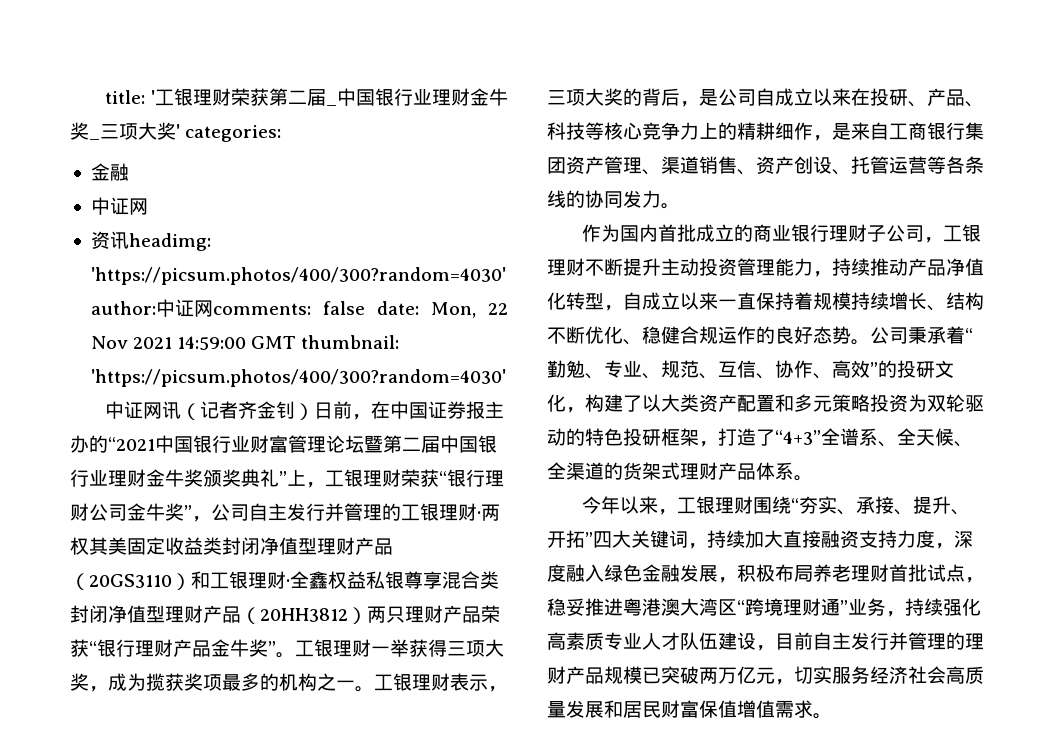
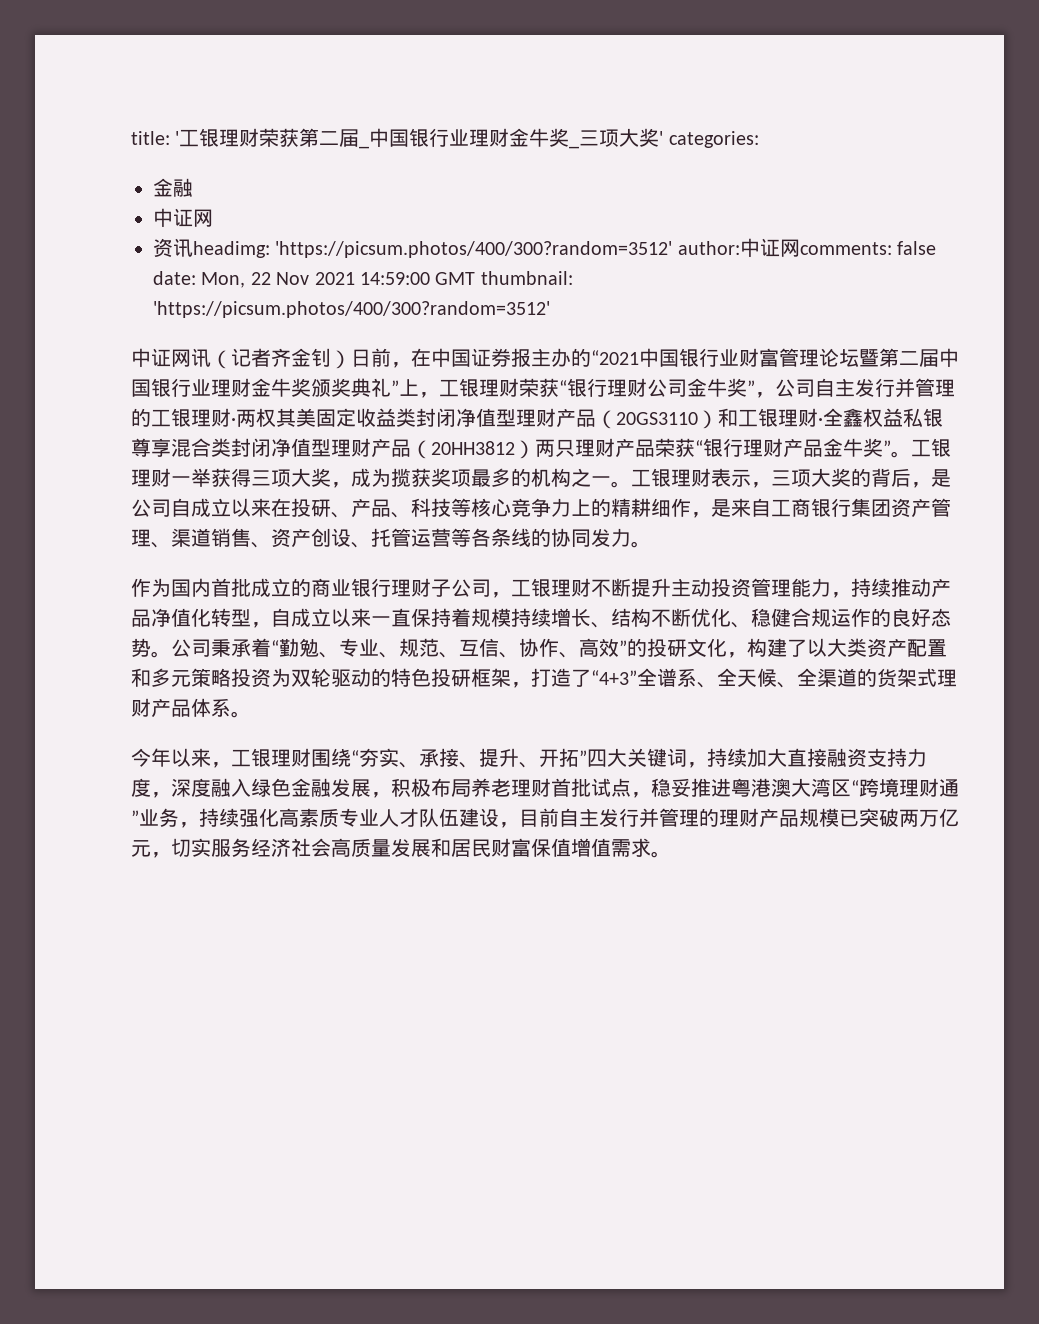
- 资讯headimg: 'https://picsum.photos/400/300?random=4030' author:中证网comments: false date: Mon, 22 Nov 2021 14:59:00 GMT thumbnail: 'https://picsum.photos/400/300?random=4030'
+ 资讯headimg: 'https://picsum.photos/400/300?random=3512' author:中证网comments: false date: Mon, 22 Nov 2021 14:59:00 GMT thumbnail: 'https://picsum.photos/400/300?random=3512'

